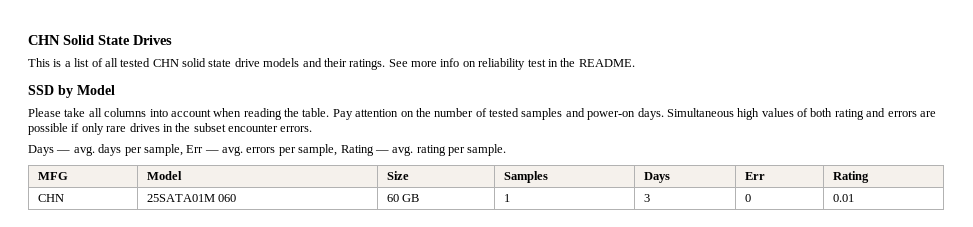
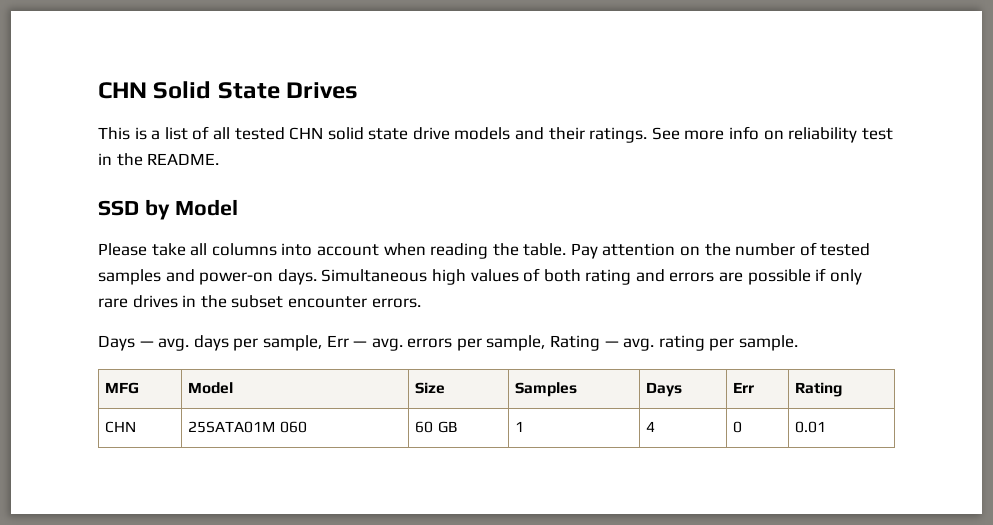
- CHN | 25SATA01M 060 | 60 GB | 1 | 3 | 0 | 0.01
+ CHN | 25SATA01M 060 | 60 GB | 1 | 4 | 0 | 0.01

